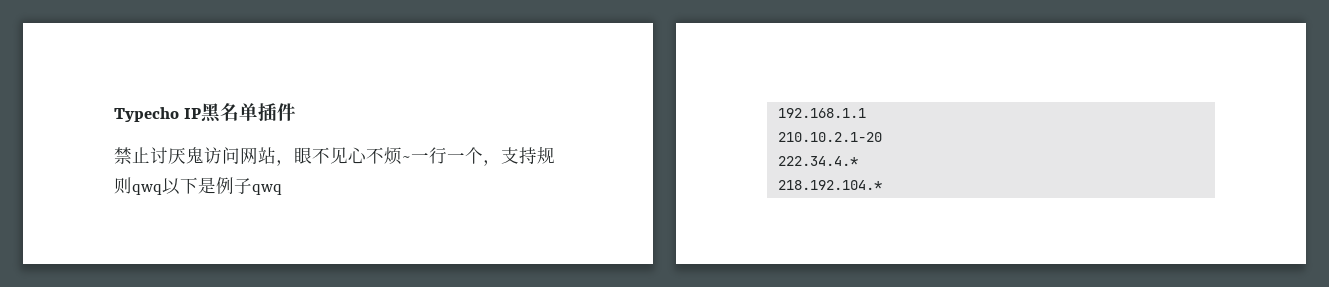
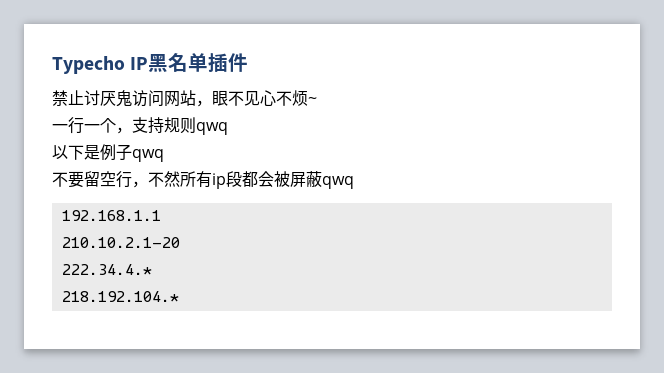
- 禁止讨厌鬼访问网站，眼不见心不烦~一行一个，支持规则qwq以下是例子qwq
+ 禁止讨厌鬼访问网站，眼不见心不烦~
+ 一行一个，支持规则qwq
+ 以下是例子qwq
+ 不要留空行，不然所有ip段都会被屏蔽qwq

